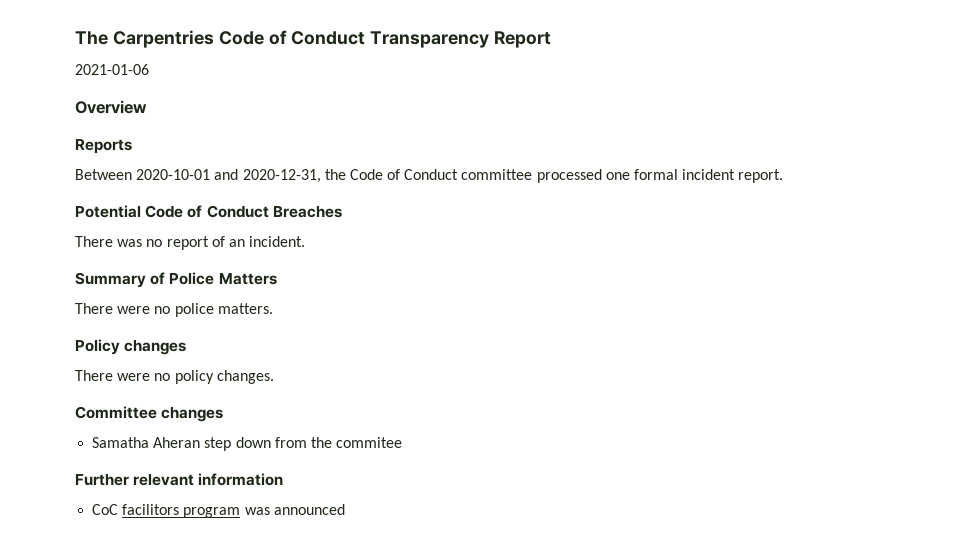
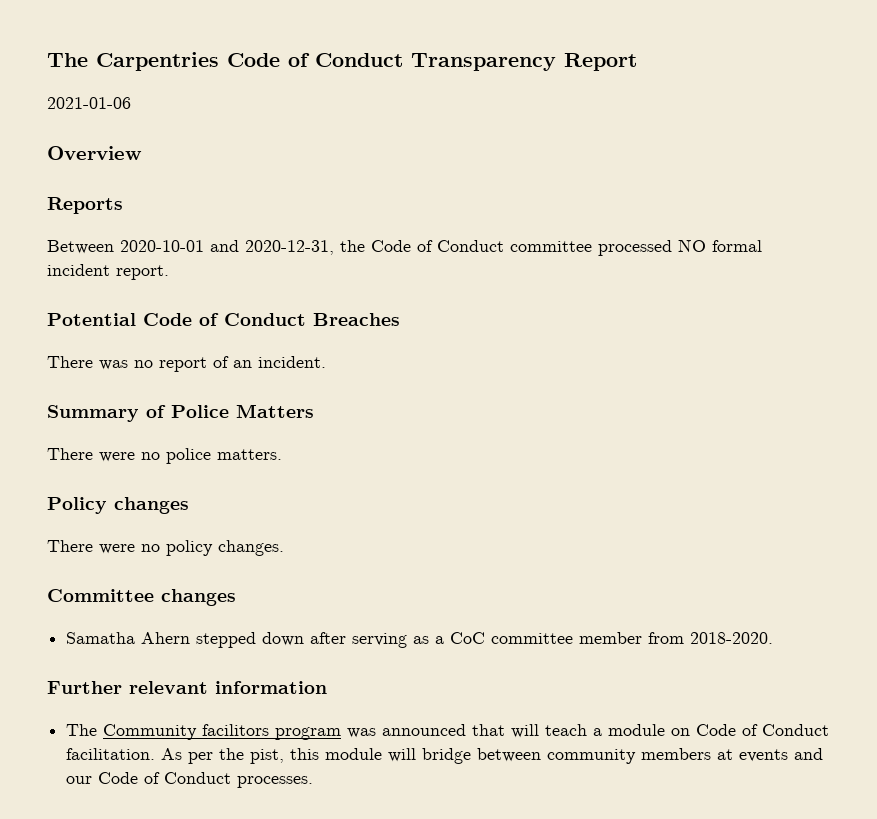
- Between 2020-10-01 and 2020-12-31, the Code of Conduct committee processed one formal incident report.
+ Between 2020-10-01 and 2020-12-31, the Code of Conduct committee processed NO formal incident report.
- Samatha Aheran step down from the commitee
+ Samatha Ahern stepped down after serving as a CoC committee member from 2018-2020.
- CoC facilitors program was announced
+ The Community facilitors program was announced that will teach a module on Code of Conduct facilitation. As per the pist, this module will bridge between community members at events and our Code of Conduct processes.

